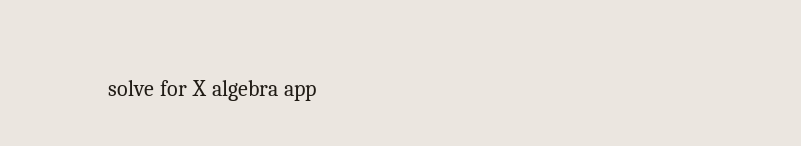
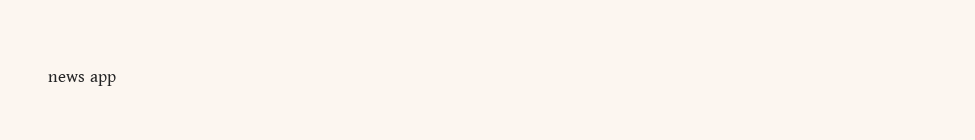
- solve for X algebra app
+ news app

